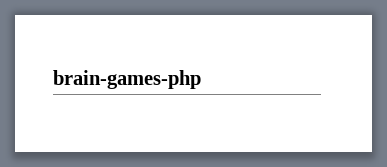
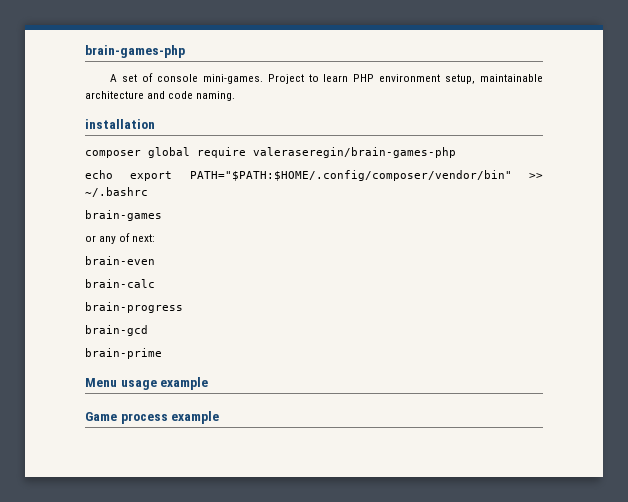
+ A set of console mini-games. Project to learn PHP environment setup, maintainable architecture and code naming.
+ installation
+ composer global require valeraseregin/brain-games-php
+ echo export PATH="$PATH:$HOME/.config/composer/vendor/bin" >> ~/.bashrc
+ brain-games
+ or any of next:
+ brain-even
+ brain-calc
+ brain-progress
+ brain-gcd
+ brain-prime
+ Menu usage example
+ Game process example

